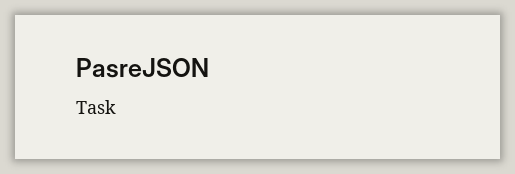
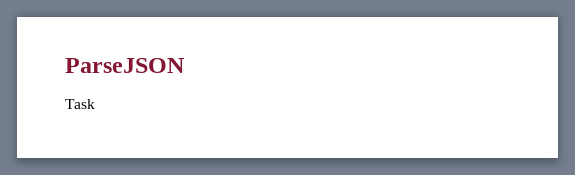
- PasreJSON
+ ParseJSON

